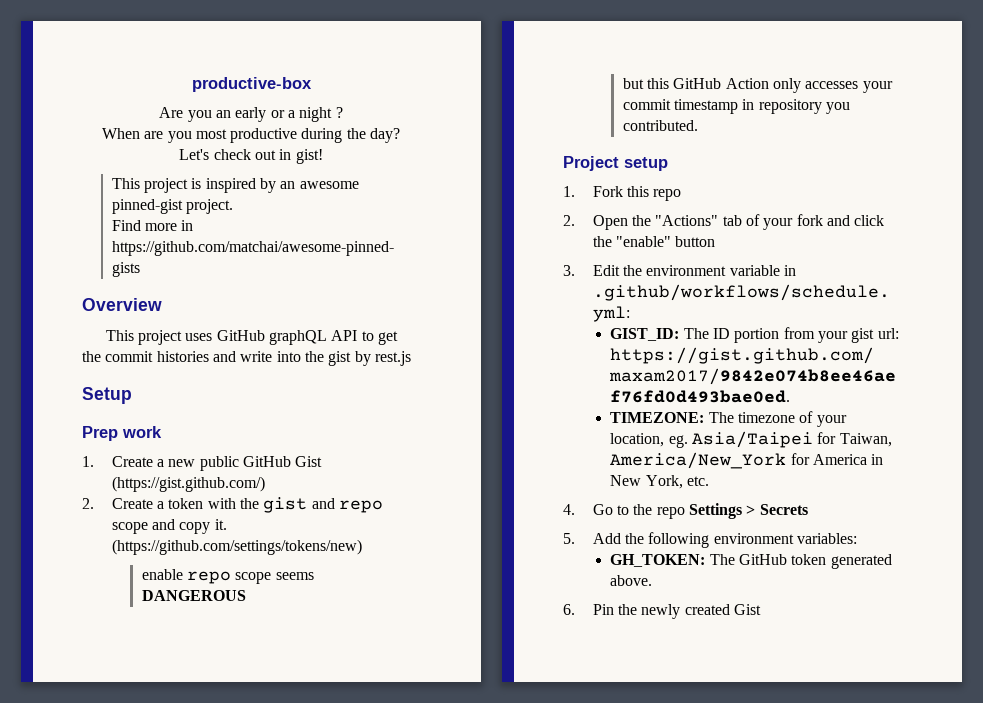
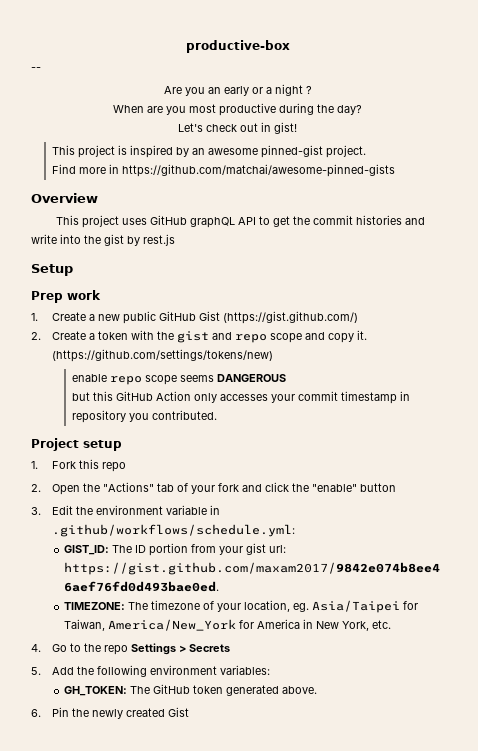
+ --

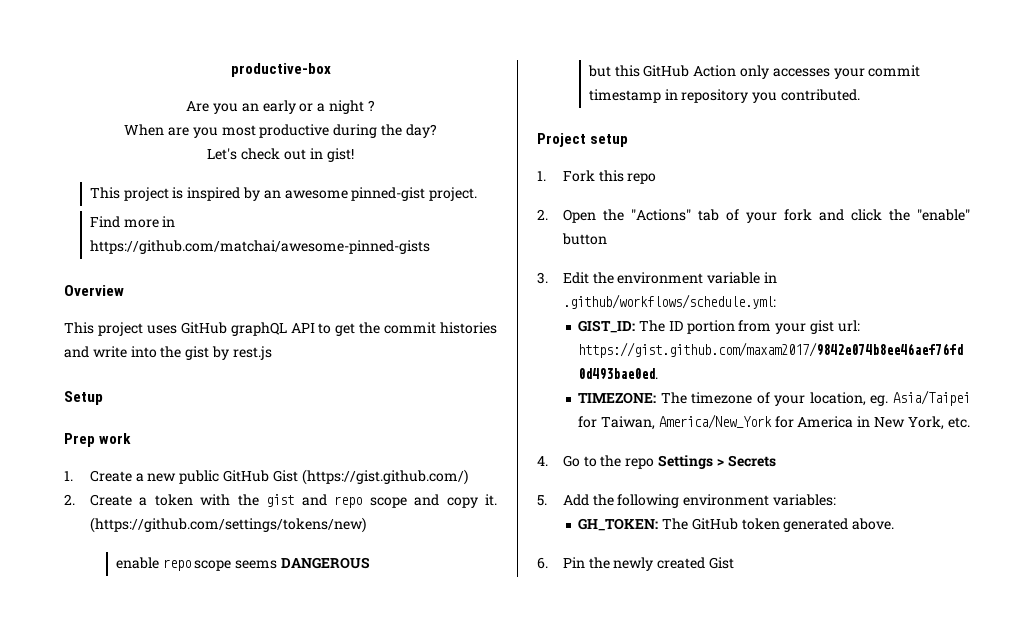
- --

